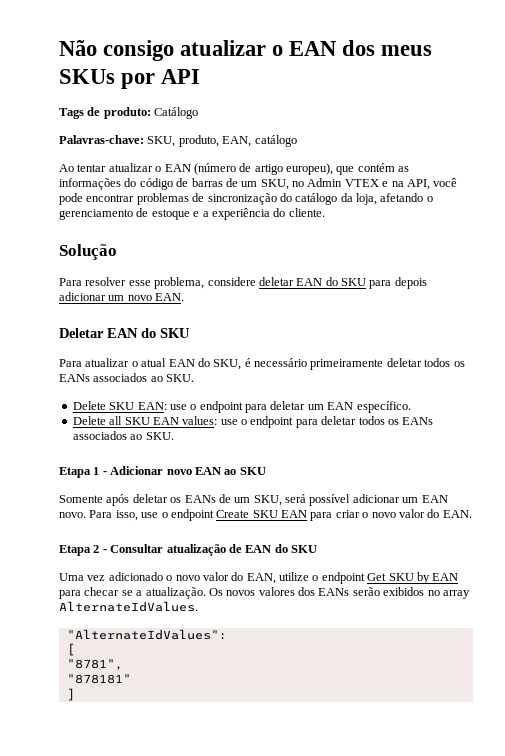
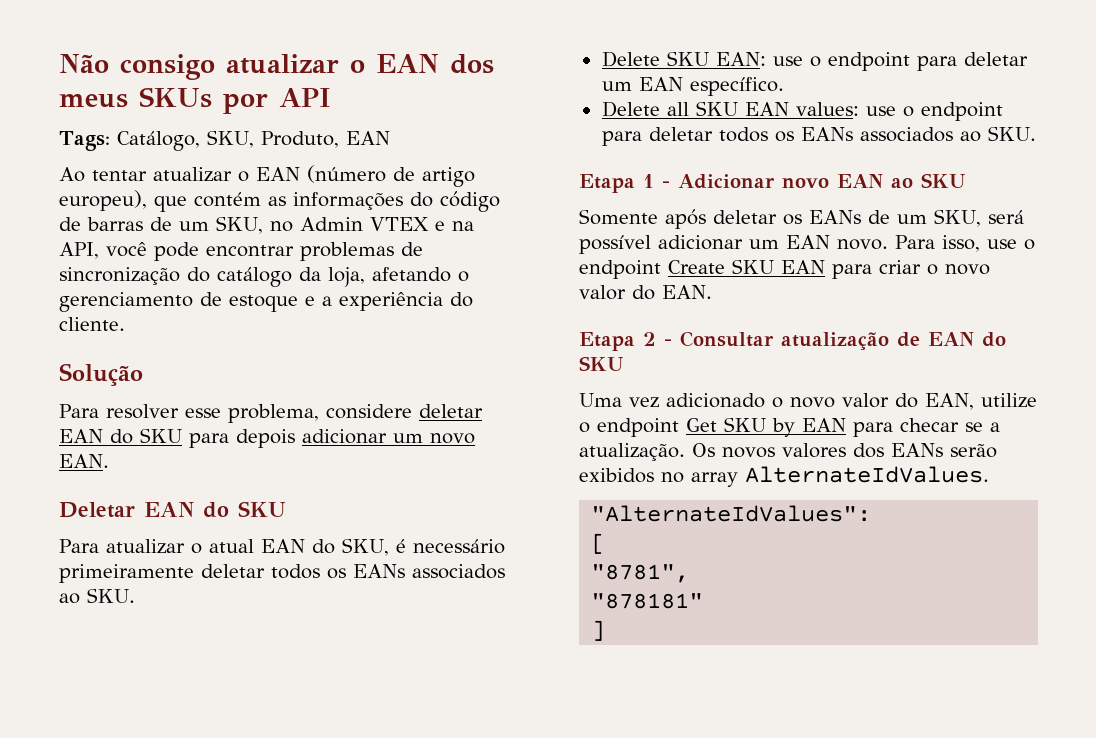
- Tags de produto: Catálogo
- Palavras-chave: SKU, produto, EAN, catálogo
+ Tags: Catálogo, SKU, Produto, EAN

